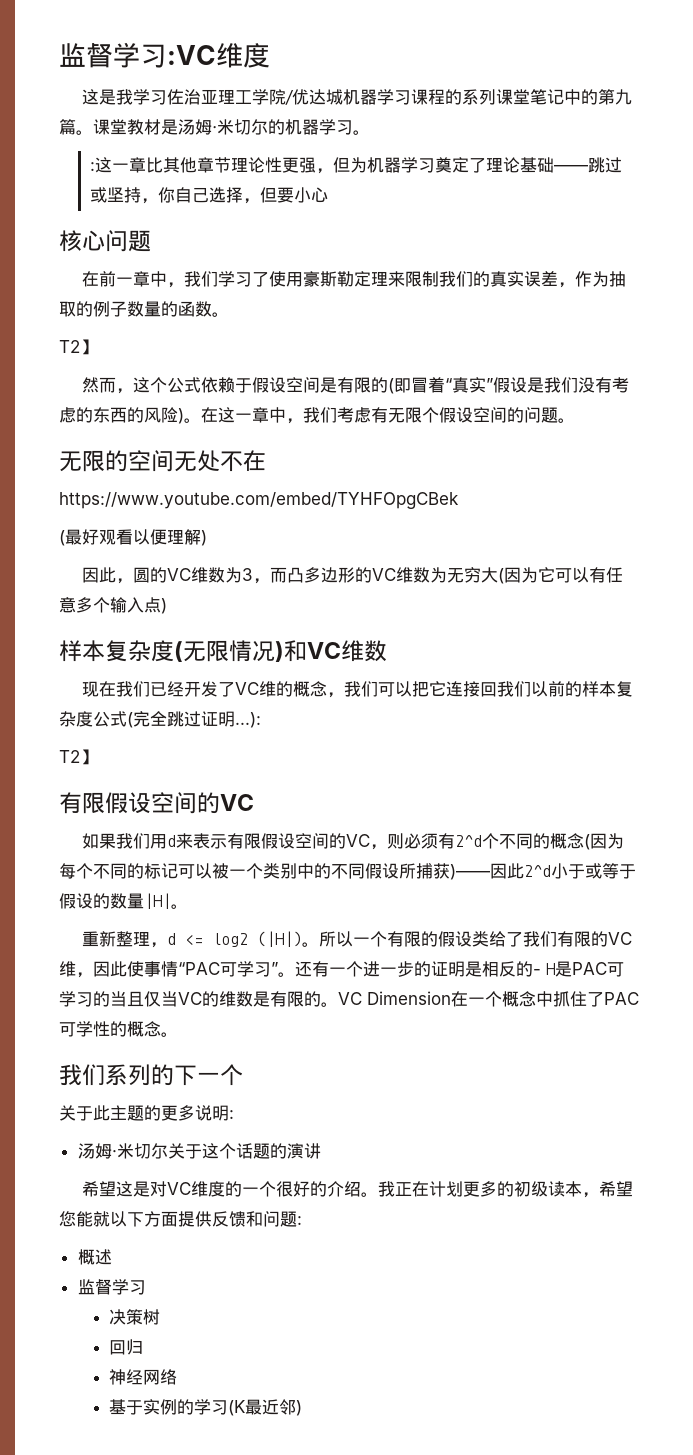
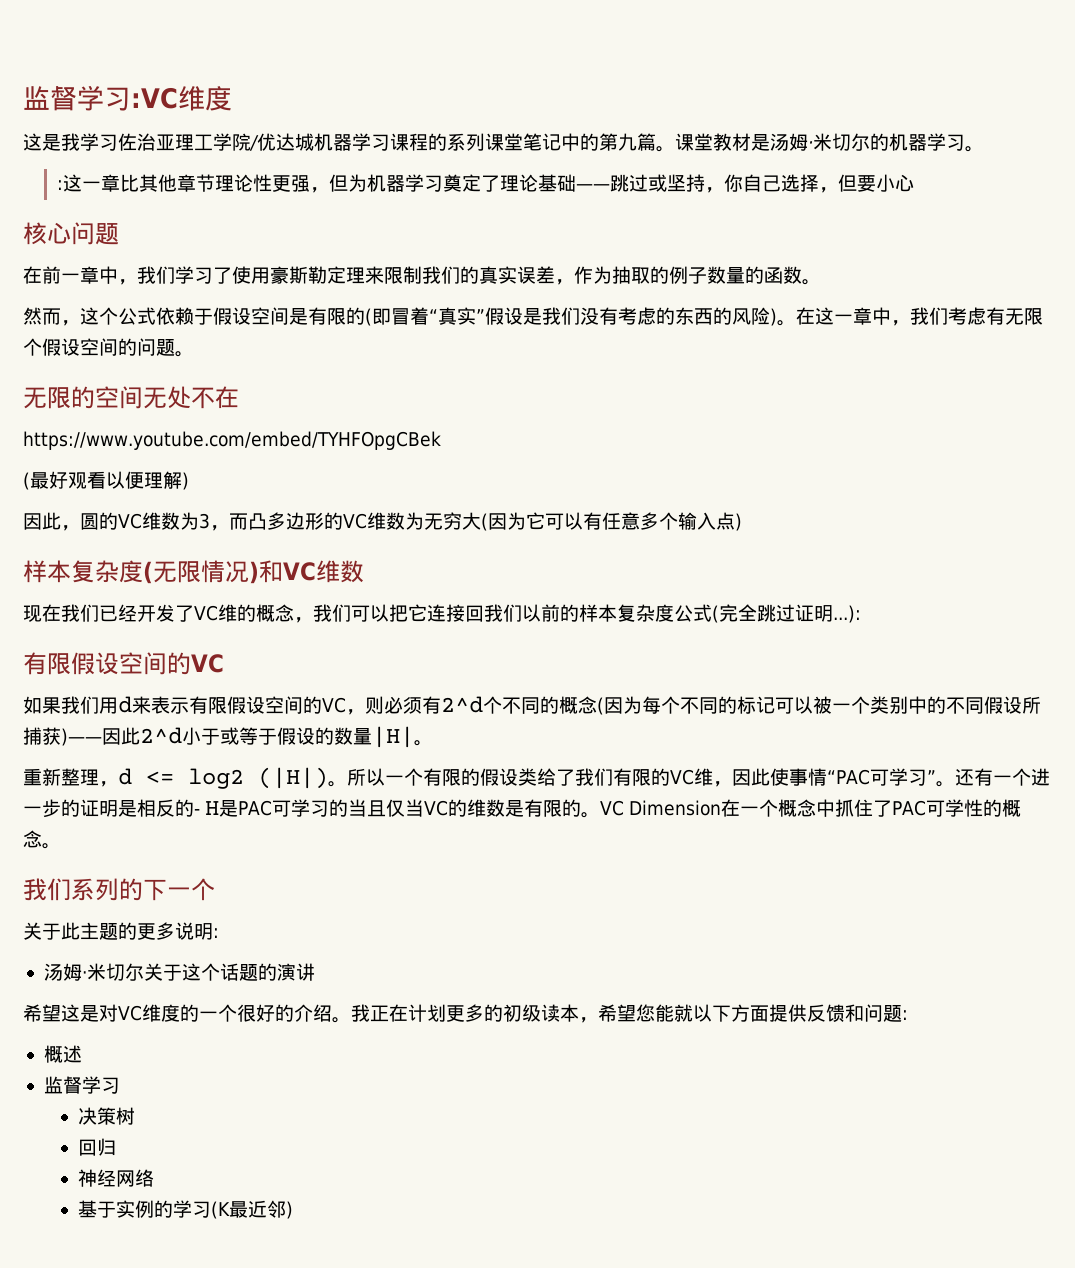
  在前一章中，我们学习了使用豪斯勒定理来限制我们的真实误差，作为抽取的例子数量的函数。
- T2】
  现在我们已经开发了VC维的概念，我们可以把它连接回我们以前的样本复杂度公式(完全跳过证明...):
- T2】

